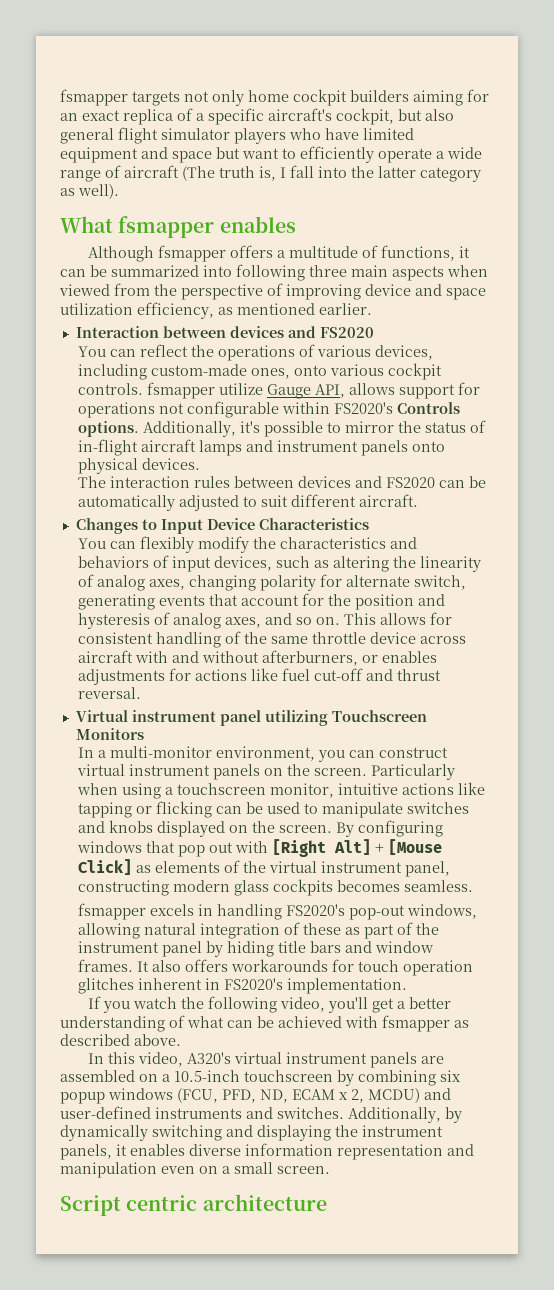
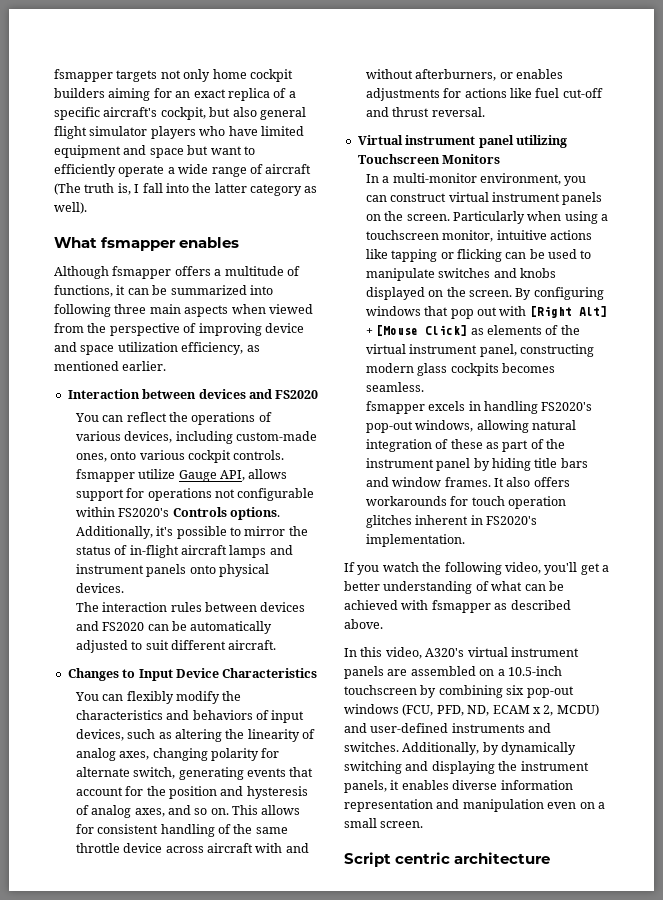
- In this video, A320's virtual instrument panels are assembled on a 10.5-inch touchscreen by combining six popup windows (FCU, PFD, ND, ECAM x 2, MCDU) and user-defined instruments and switches.
+ In this video, A320's virtual instrument panels are assembled on a 10.5-inch touchscreen by combining six pop-out windows (FCU, PFD, ND, ECAM x 2, MCDU) and user-defined instruments and switches.

